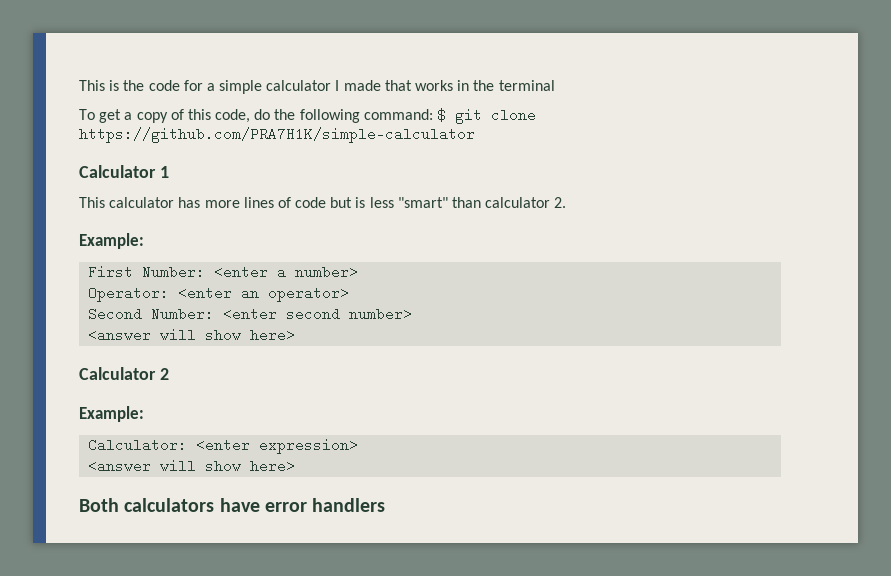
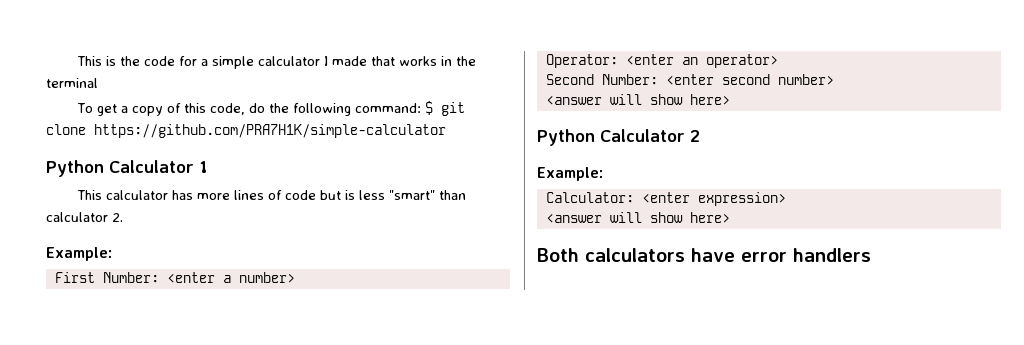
- Calculator 1
+ Python Calculator 1
- Calculator 2
+ Python Calculator 2

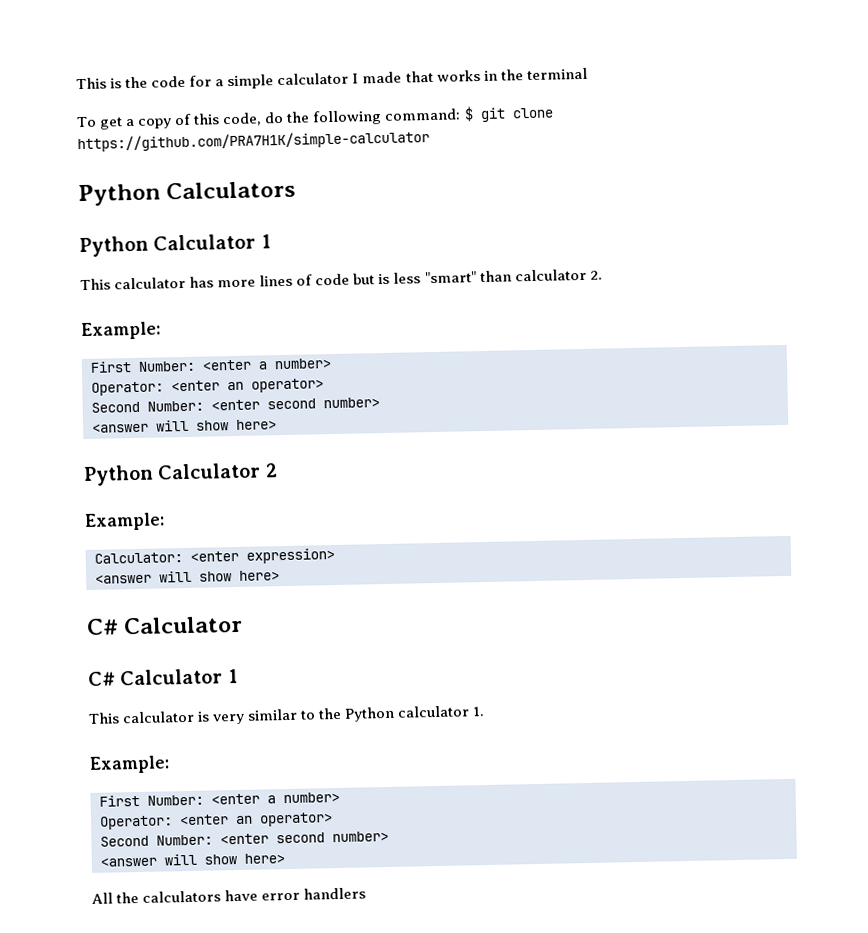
+ Python Calculators
  Calculator: <enter expression>
  <answer will show here>
- Both calculators have error handlers
+ C# Calculator
+ C# Calculator 1
+ This calculator is very similar to the Python calculator 1.
+ Example:
+ First Number: <enter a number>
+ Operator: <enter an operator>
+ Second Number: <enter second number>
+ <answer will show here>
+ All the calculators have error handlers

